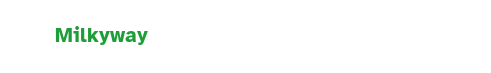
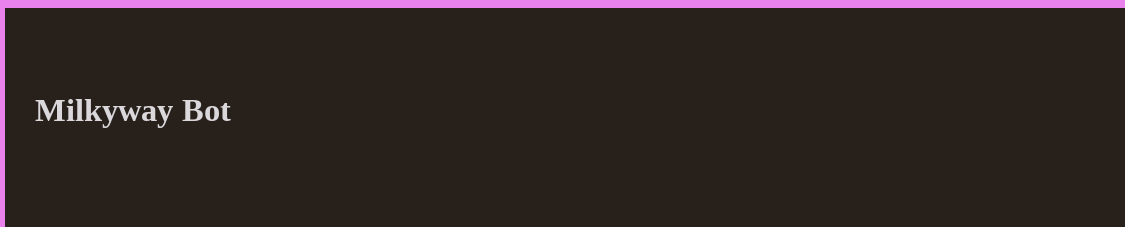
- Milkyway
+ Milkyway Bot

